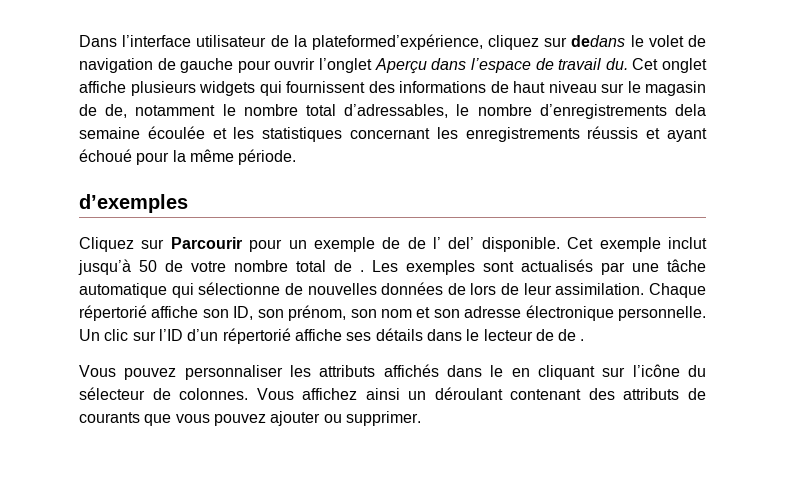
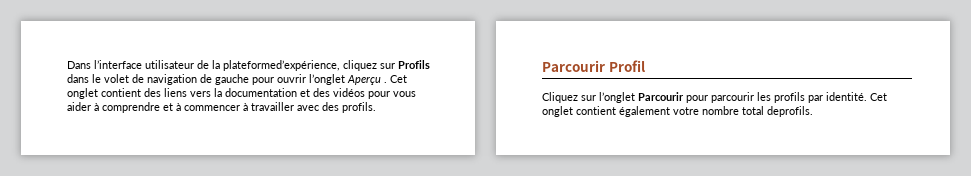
- Dans l’interface utilisateur de la plateformed’expérience, cliquez sur dedans le volet de navigation de gauche pour ouvrir l’onglet Aperçu dans l’espace de travail du. Cet onglet affiche plusieurs widgets qui fournissent des informations de haut niveau sur le magasin de de, notamment le nombre total d’adressables, le nombre d’enregistrements dela semaine écoulée et les statistiques concernant les enregistrements réussis et ayant échoué pour la même période.
- d’exemples
+ Dans l’interface utilisateur de la plateformed’expérience, cliquez sur Profils dans le volet de navigation de gauche pour ouvrir l’onglet Aperçu . Cet onglet contient des liens vers la documentation et des vidéos pour vous aider à comprendre et à commencer à travailler avec des profils.
+ Parcourir Profil
- Cliquez sur Parcourir pour un exemple de de l’ del’ disponible. Cet exemple inclut jusqu’à 50 de votre nombre total de . Les exemples sont actualisés par une tâche automatique qui sélectionne de nouvelles données de lors de leur assimilation. Chaque répertorié affiche son ID, son prénom, son nom et son adresse électronique personnelle. Un clic sur l’ID d’un répertorié affiche ses détails dans le lecteur de de .
- Vous pouvez personnaliser les attributs affichés dans le en cliquant sur l’icône du sélecteur de colonnes. Vous affichez ainsi un déroulant contenant des attributs de courants que vous pouvez ajouter ou supprimer.
+ Cliquez sur l’onglet Parcourir pour parcourir les profils par identité. Cet onglet contient également votre nombre total deprofils.

